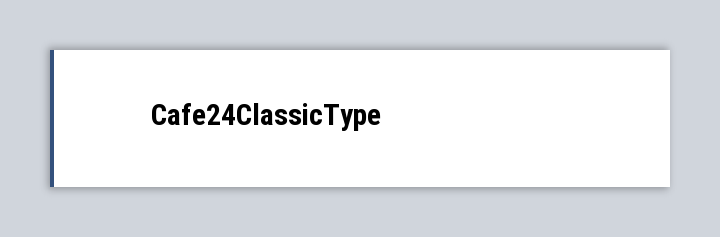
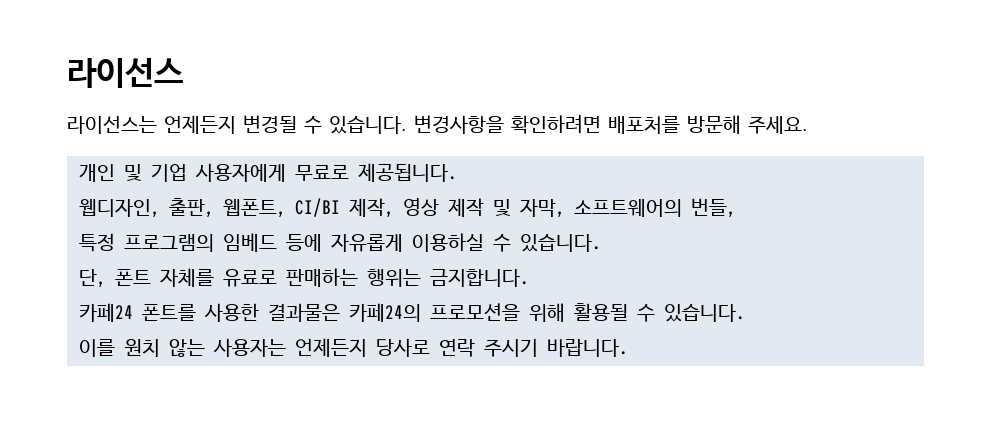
- Cafe24ClassicType
+ 라이선스
+ 라이선스는 언제든지 변경될 수 있습니다. 변경사항을 확인하려면 배포처를 방문해 주세요.
+ 개인 및 기업 사용자에게 무료로 제공됩니다.
+ 웹디자인, 출판, 웹폰트, CI/BI 제작, 영상 제작 및 자막, 소프트웨어의 번들,
+ 특정 프로그램의 임베드 등에 자유롭게 이용하실 수 있습니다.
+ 단, 폰트 자체를 유료로 판매하는 행위는 금지합니다.
+ 카페24 폰트를 사용한 결과물은 카페24의 프로모션을 위해 활용될 수 있습니다.
+ 이를 원치 않는 사용자는 언제든지 당사로 연락 주시기 바랍니다.

